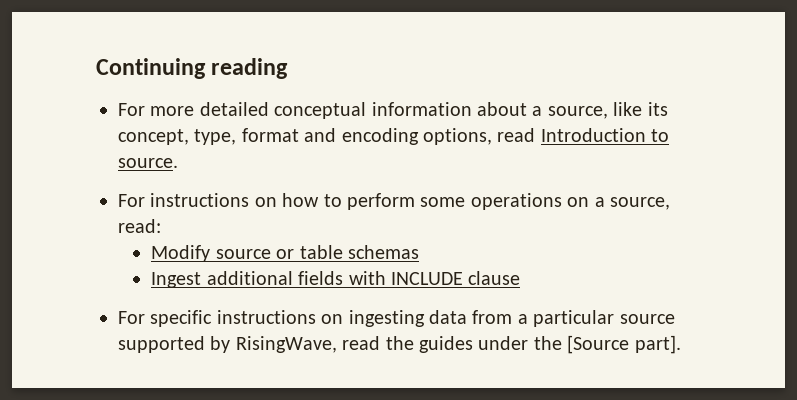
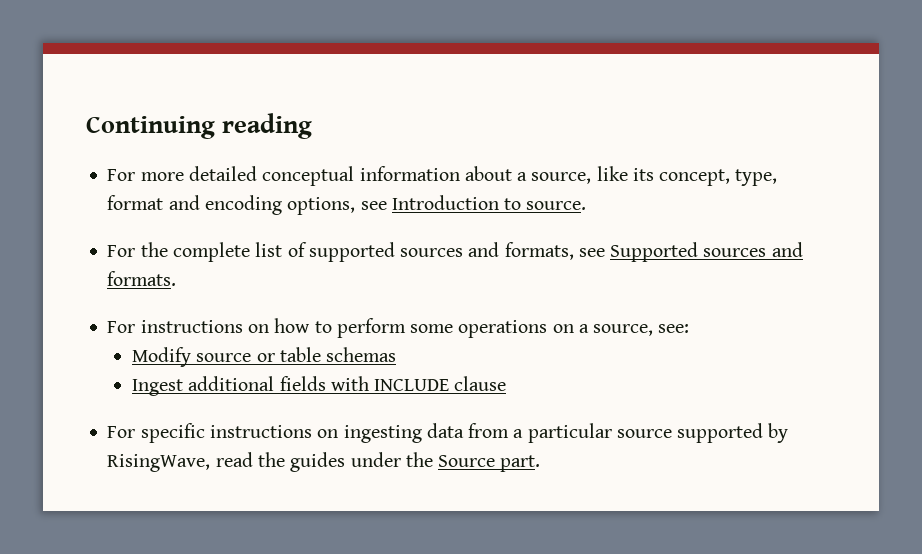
- For more detailed conceptual information about a source, like its concept, type, format and encoding options, read Introduction to source.
+ For more detailed conceptual information about a source, like its concept, type, format and encoding options, see Introduction to source.
+ For the complete list of supported sources and formats, see Supported sources and formats.
- For instructions on how to perform some operations on a source, read:
+ For instructions on how to perform some operations on a source, see:
- For specific instructions on ingesting data from a particular source supported by RisingWave, read the guides under the [Source part].
+ For specific instructions on ingesting data from a particular source supported by RisingWave, read the guides under the Source part.

